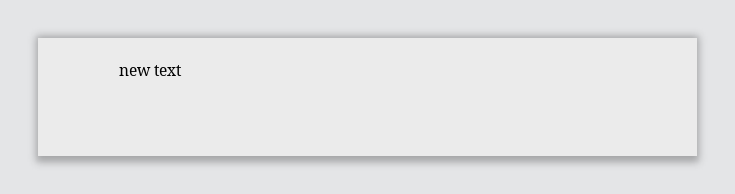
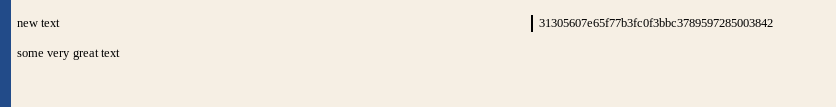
+ some very great text
+ 31305607e65f77b3fc0f3bbc3789597285003842

